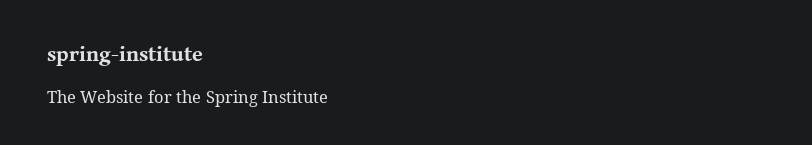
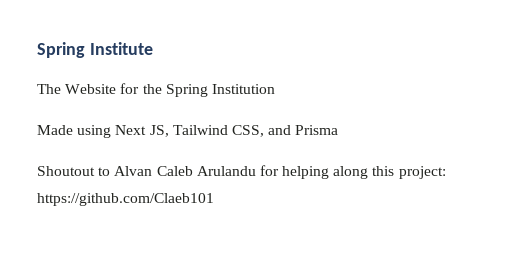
- spring-institute
+ Spring Institute
- The Website for the Spring Institute
+ The Website for the Spring Institution
+ Made using Next JS, Tailwind CSS, and Prisma
+ Shoutout to Alvan Caleb Arulandu for helping along this project: https://github.com/Claeb101

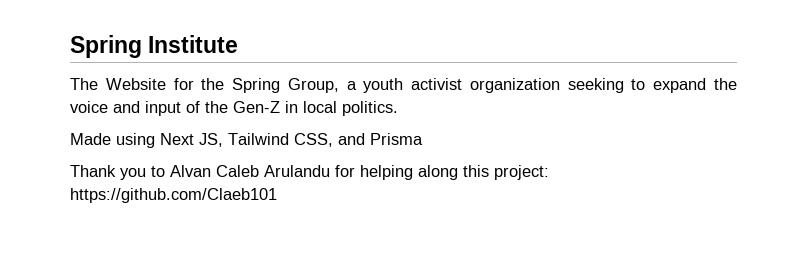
- The Website for the Spring Institution
+ The Website for the Spring Group, a youth activist organization seeking to expand the voice and input of the Gen-Z in local politics.
- Shoutout to Alvan Caleb Arulandu for helping along this project: https://github.com/Claeb101
+ Thank you to Alvan Caleb Arulandu for helping along this project: https://github.com/Claeb101

